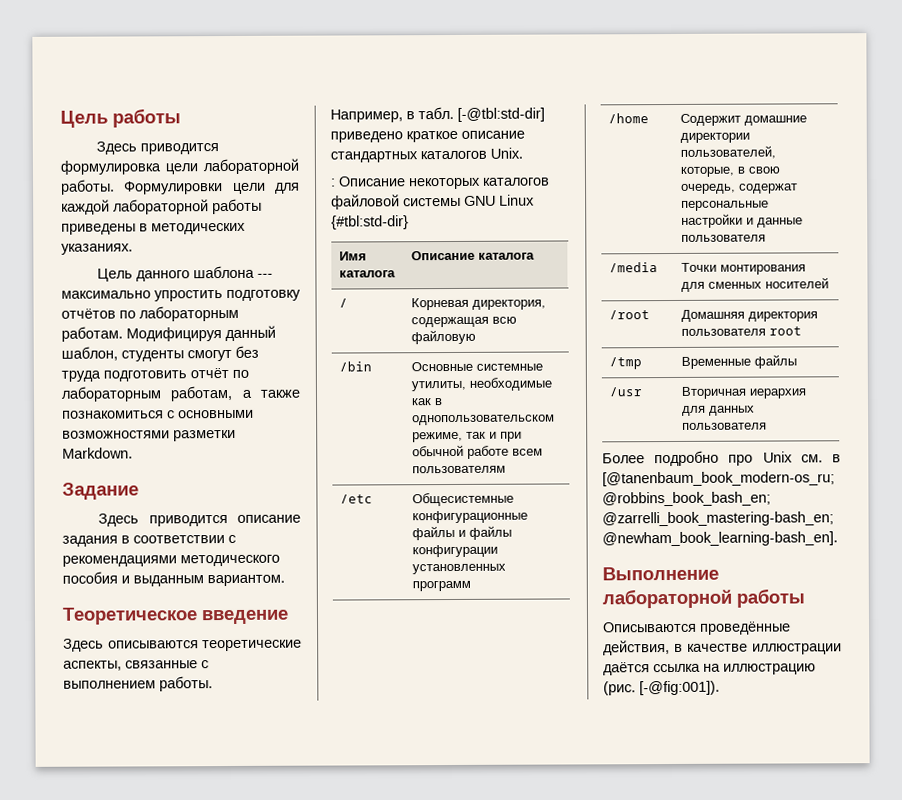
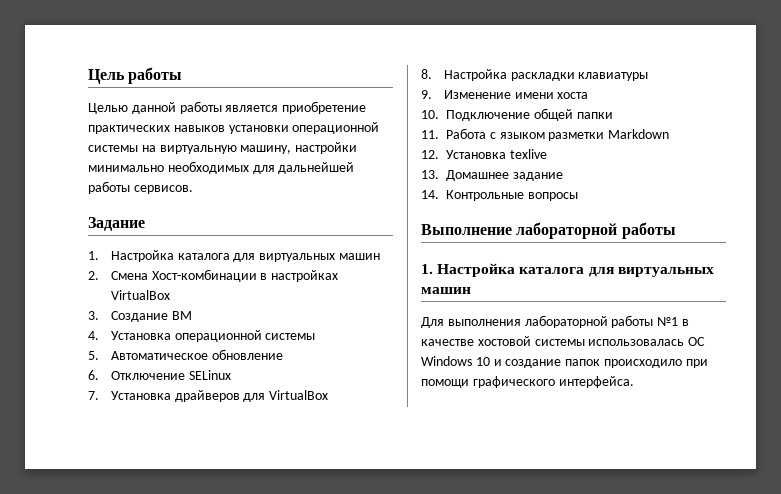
- Здесь приводится формулировка цели лабораторной работы. Формулировки цели для каждой лабораторной работы приведены в методических указаниях.
- Цель данного шаблона --- максимально упростить подготовку отчётов по лабораторным работам. Модифицируя данный шаблон, студенты смогут без труда подготовить отчёт по лабораторным работам, а также познакомиться с основными возможностями разметки Markdown.
+ Целью данной работы является приобретение практических навыков установки операционной системы на виртуальную машину, настройки минимально необходимых для дальнейшей работы сервисов.
  Задание
- Здесь приводится описание задания в соответствии с рекомендациями методического пособия и выданным вариантом.
- Теоретическое введение
- Здесь описываются теоретические аспекты, связанные с выполнением работы.
- Например, в табл. [-@tbl:std-dir] приведено краткое описание стандартных каталогов Unix.
- : Описание некоторых каталогов файловой системы GNU Linux {#tbl:std-dir}
- Имя каталога | Описание каталога
- / | Корневая директория, содержащая всю файловую
- /bin | Основные системные утилиты, необходимые как в однопользовательском режиме, так и при обычной работе всем пользователям
- /etc | Общесистемные конфигурационные файлы и файлы конфигурации установленных программ
- /home | Содержит домашние директории пользователей, которые, в свою очередь, содержат персональные настройки и данные пользователя
- /media | Точки монтирования для сменных носителей
- /root | Домашняя директория пользователя root
- /tmp | Временные файлы
- /usr | Вторичная иерархия для данных пользователя
- Более подробно про Unix см. в [@tanenbaum_book_modern-os_ru; @robbins_book_bash_en; @zarrelli_book_mastering-bash_en; @newham_book_learning-bash_en].
+ 1. Настройка каталога для виртуальных машин
+ 2. Смена Хост-комбинации в настройках VirtualBox
+ 3. Создание ВМ
+ 4. Установка операционной системы
+ 5. Автоматическое обновление
+ 6. Отключение SELinux
+ 7. Установка драйверов для VirtualBox
+ 8. Настройка раскладки клавиатуры
+ 9. Изменение имени хоста
+ 10. Подключение общей папки
+ 11. Работа с языком разметки Markdown
+ 12. Установка texlive
+ 13. Домашнее задание
+ 14. Контрольные вопросы
  Выполнение лабораторной работы
- Описываются проведённые действия, в качестве иллюстрации даётся ссылка на иллюстрацию (рис. [-@fig:001]).
+ 1. Настройка каталога для виртуальных машин
+ Для выполнения лабораторной работы №1 в качестве хостовой системы использовалась ОС Windows 10 и создание папок происходило при помощи графического интерфейса.

